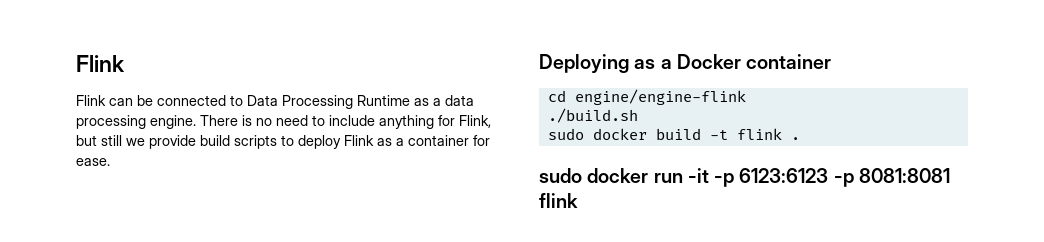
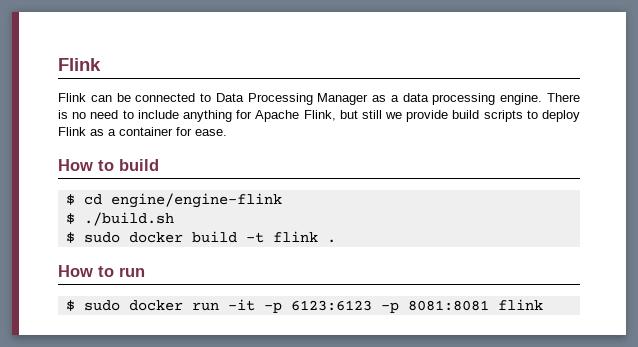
- Flink can be connected to Data Processing Runtime as a data processing engine.
+ Flink can be connected to Data Processing Manager as a data processing engine.
- There is no need to include anything for Flink, but still we provide build scripts to deploy Flink as a container for ease.
+ There is no need to include anything for Apache Flink, but still we provide build scripts to deploy Flink as a container for ease.
- Deploying as a Docker container
- cd engine/engine-flink
+ How to build
+ $ cd engine/engine-flink
- ./build.sh
+ $ ./build.sh
- sudo docker build -t flink .
+ $ sudo docker build -t flink .
- sudo docker run -it -p 6123:6123 -p 8081:8081 flink
+ How to run
+ $ sudo docker run -it -p 6123:6123 -p 8081:8081 flink

